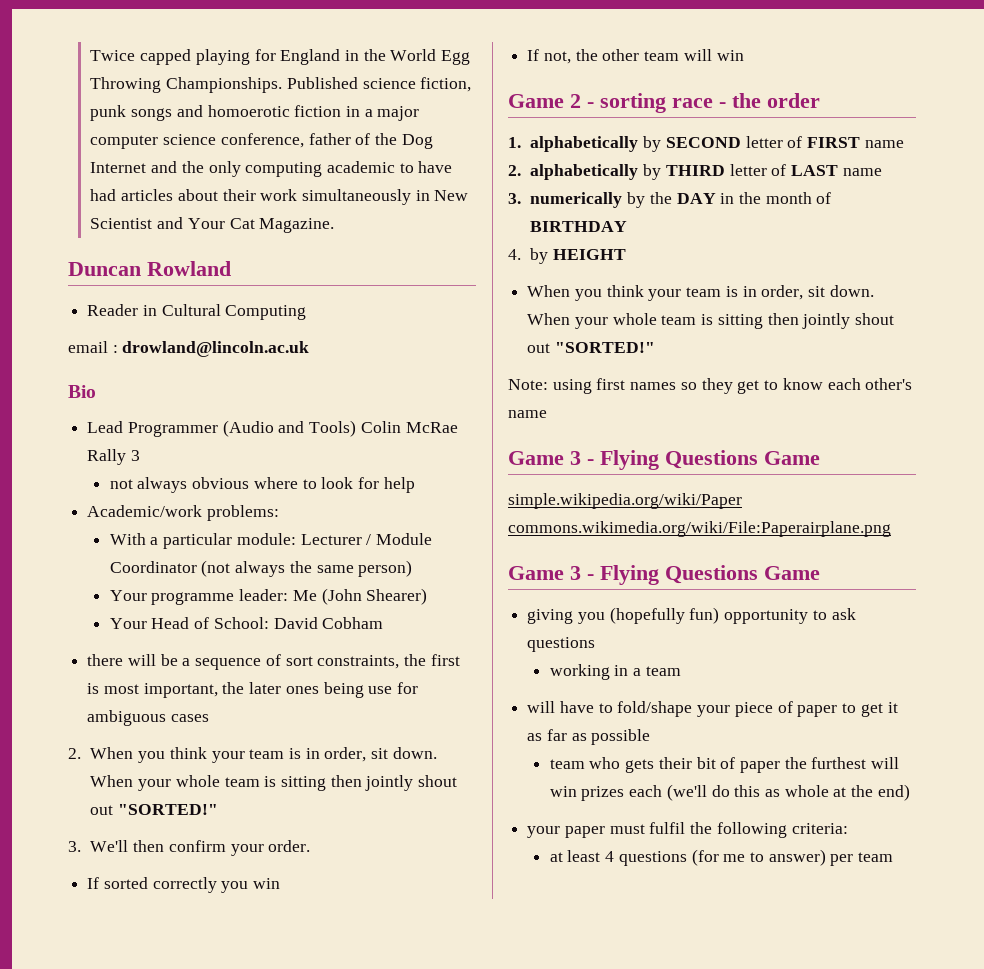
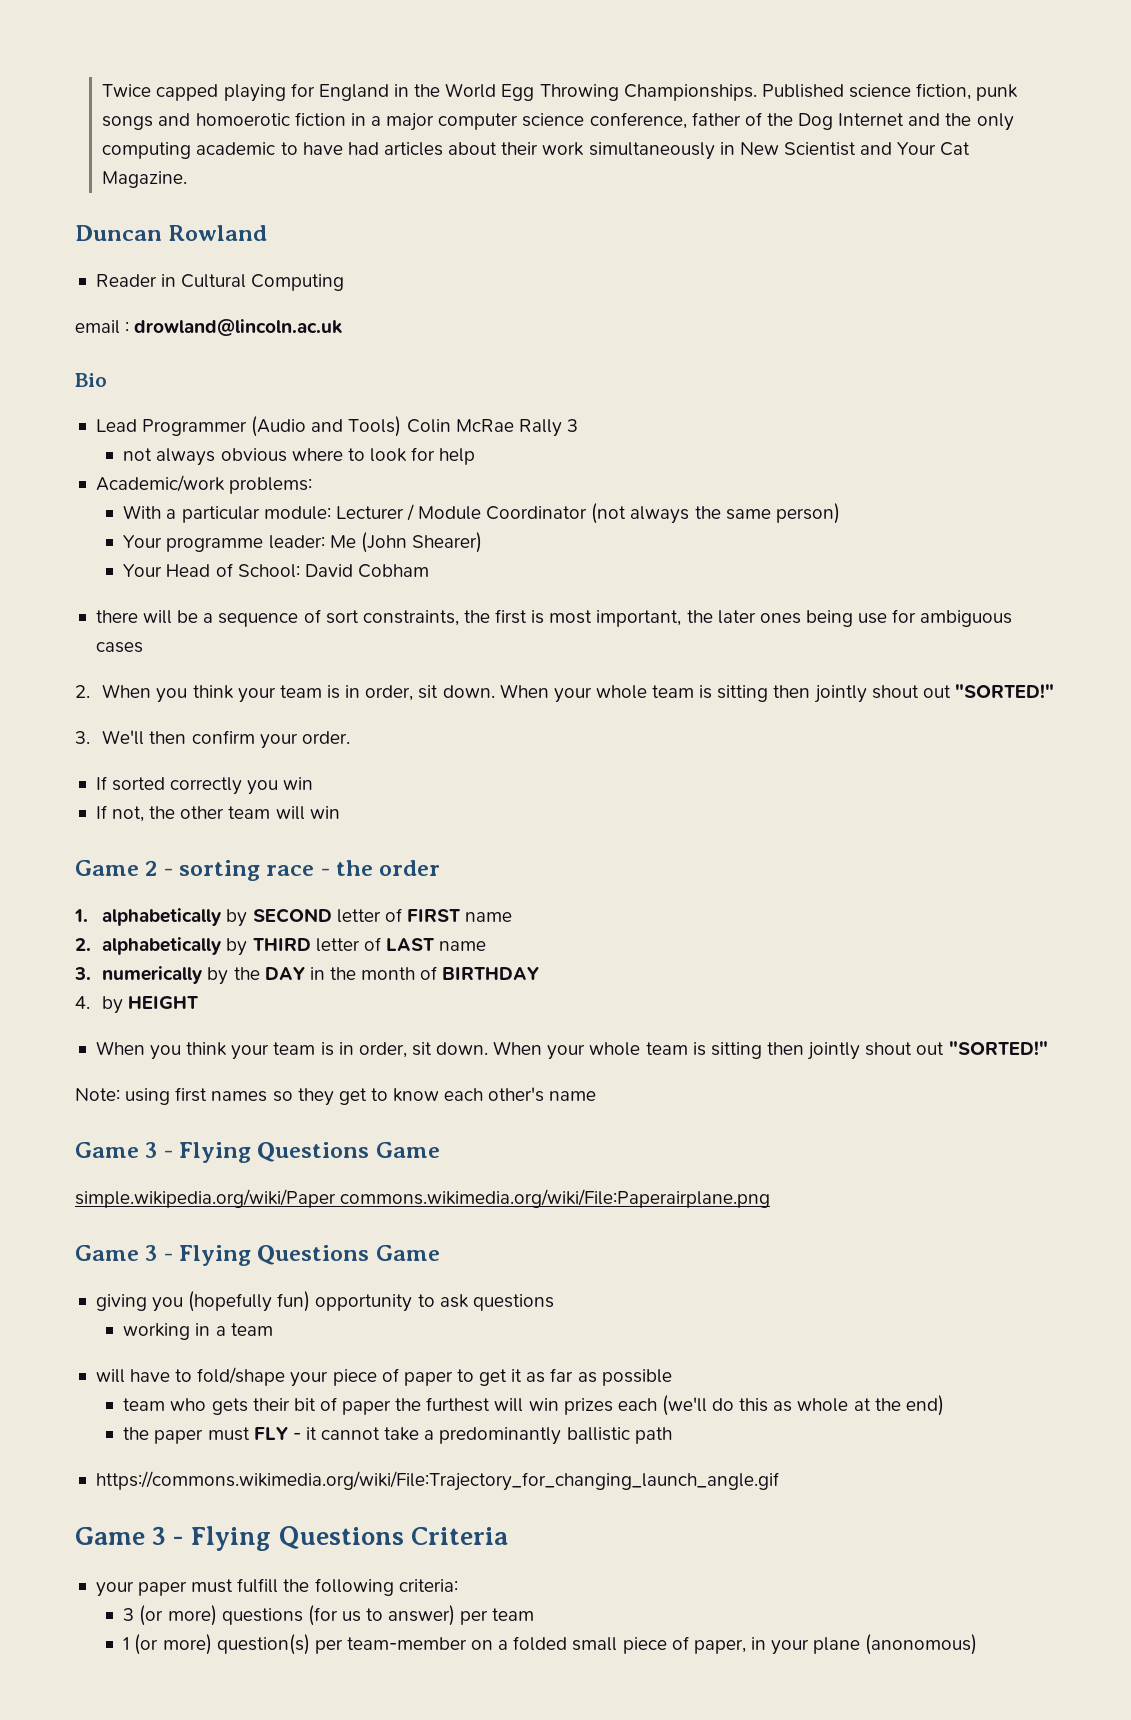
+ the paper must FLY - it cannot take a predominantly ballistic path
+ https://commons.wikimedia.org/wiki/File:Trajectory_for_changing_launch_angle.gif
+ Game 3 - Flying Questions Criteria
- your paper must fulfil the following criteria:
+ your paper must fulfill the following criteria:
- at least 4 questions (for me to answer) per team
+ 3 (or more) questions (for us to answer) per team
+ 1 (or more) question(s) per team-member on a folded small piece of paper, in your plane (anonomous)

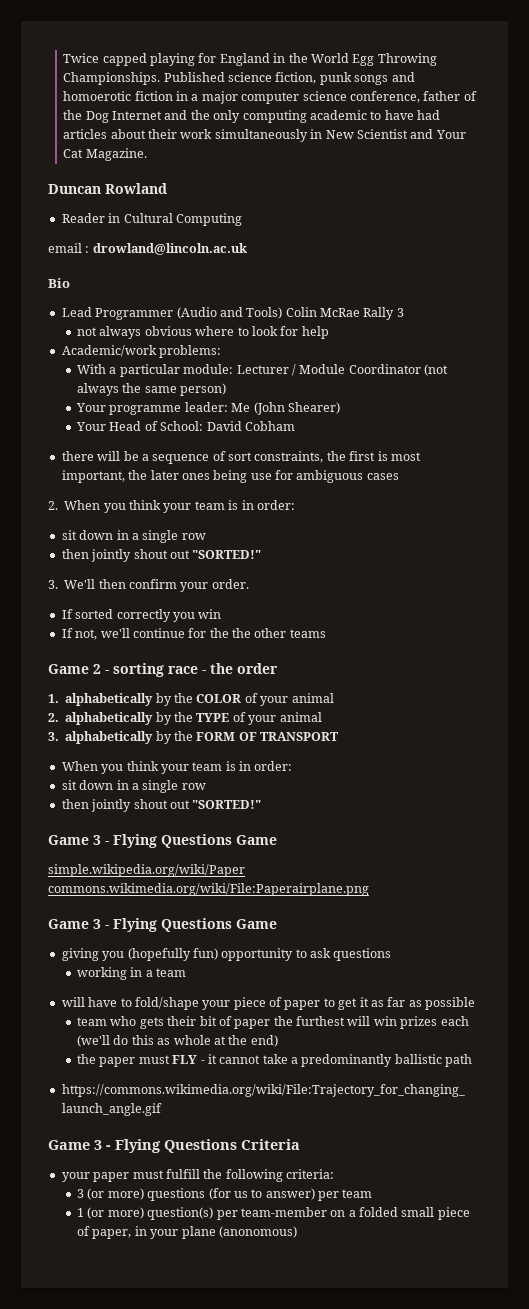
- 2. When you think your team is in order, sit down. When your whole team is sitting then jointly shout out "SORTED!"
+ 2. When you think your team is in order:
+ sit down in a single row
+ then jointly shout out "SORTED!"
- If not, the other team will win
+ If not, we'll continue for the the other teams
- 1. alphabetically by SECOND letter of FIRST name
- 2. alphabetically by THIRD letter of LAST name
- 3. numerically by the DAY in the month of BIRTHDAY
- 4. by HEIGHT
- When you think your team is in order, sit down. When your whole team is sitting then jointly shout out "SORTED!"
- Note: using first names so they get to know each other's name
+ 1. alphabetically by the COLOR of your animal
+ 2. alphabetically by the TYPE of your animal
+ 3. alphabetically by the FORM OF TRANSPORT
+ When you think your team is in order:
+ sit down in a single row
+ then jointly shout out "SORTED!"

